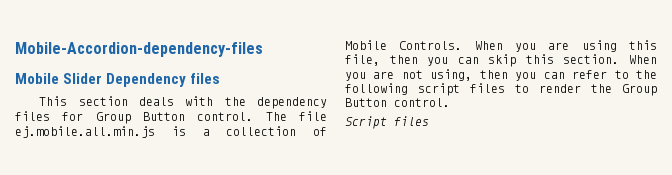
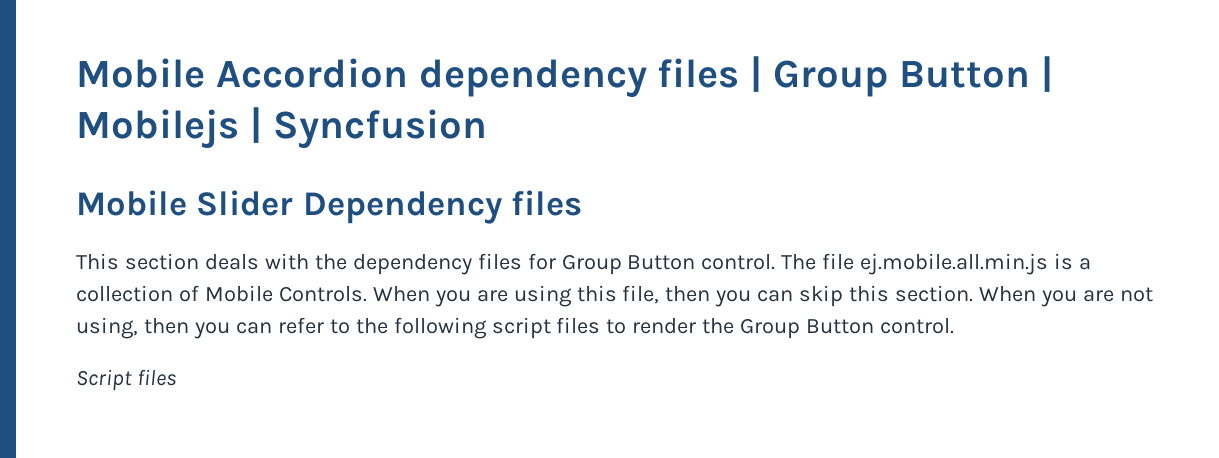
- Mobile-Accordion-dependency-files
+ Mobile Accordion dependency files | Group Button | Mobilejs | Syncfusion

